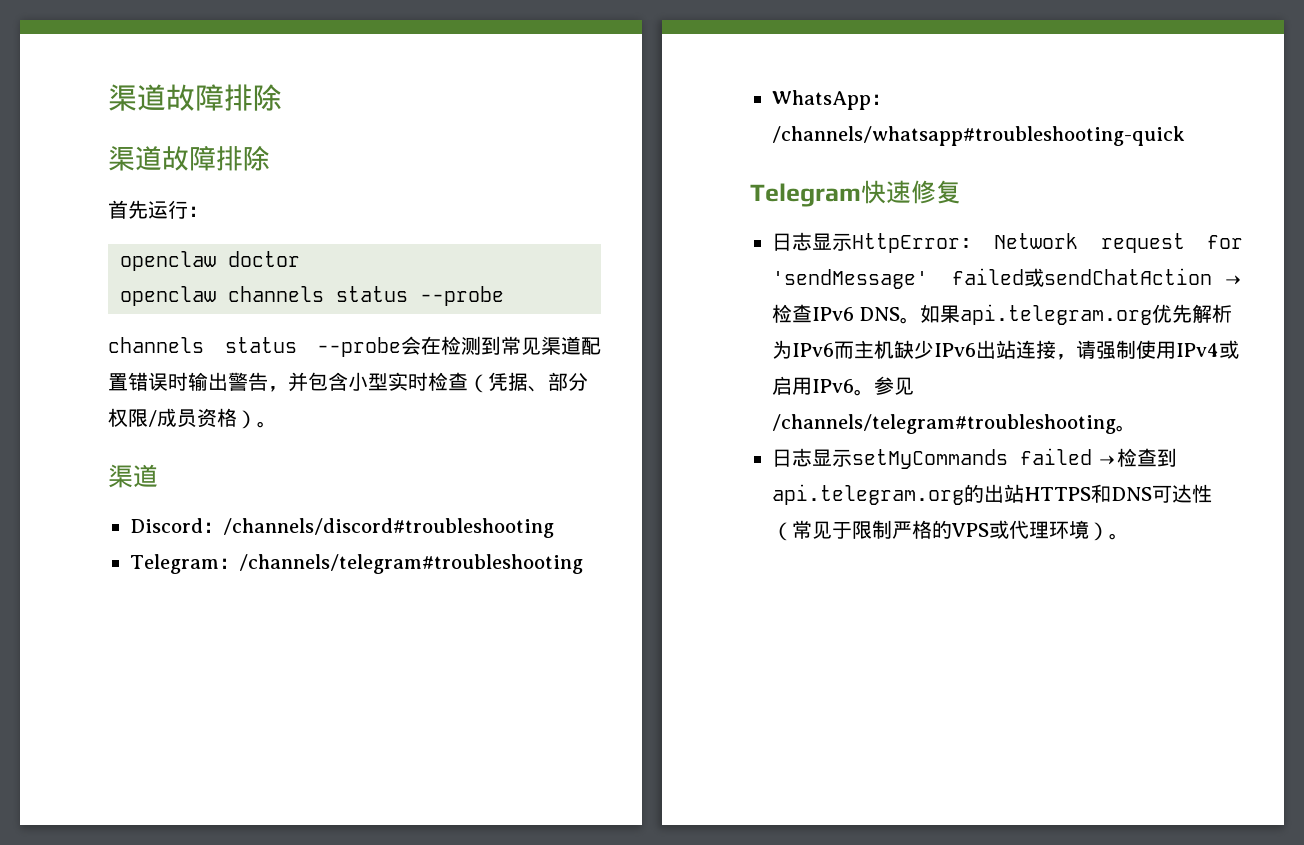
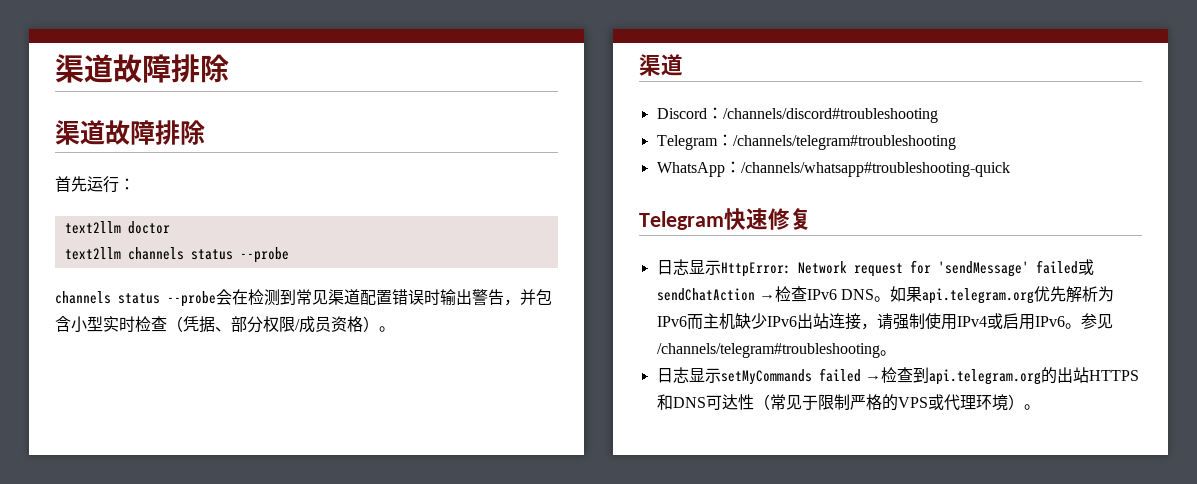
- openclaw doctor
+ text2llm doctor
- openclaw channels status --probe
+ text2llm channels status --probe

